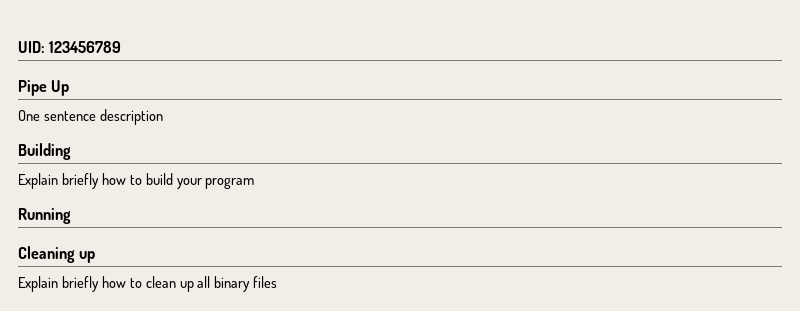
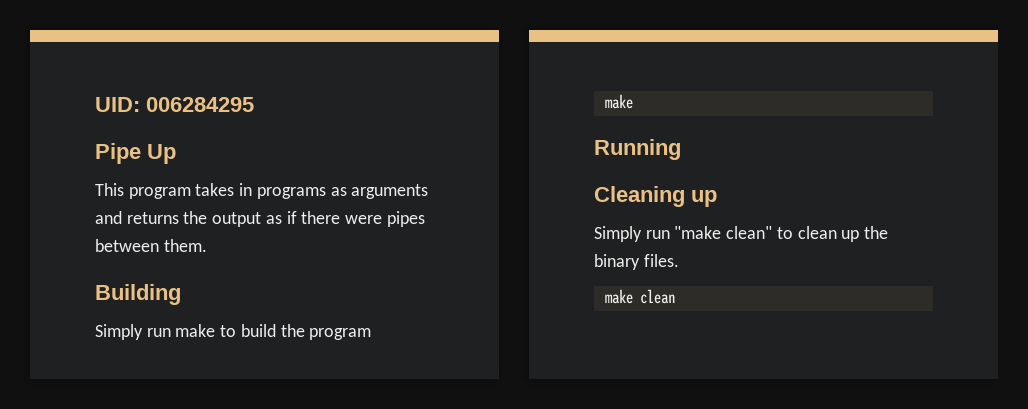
- UID: 123456789
+ UID: 006284295
- One sentence description
+ This program takes in programs as arguments and returns the output as if there were pipes between them.
  Building
- Explain briefly how to build your program
+ Simply run make to build the program
+ make
- Explain briefly how to clean up all binary files
+ Simply run "make clean" to clean up the binary files.
+ make clean

